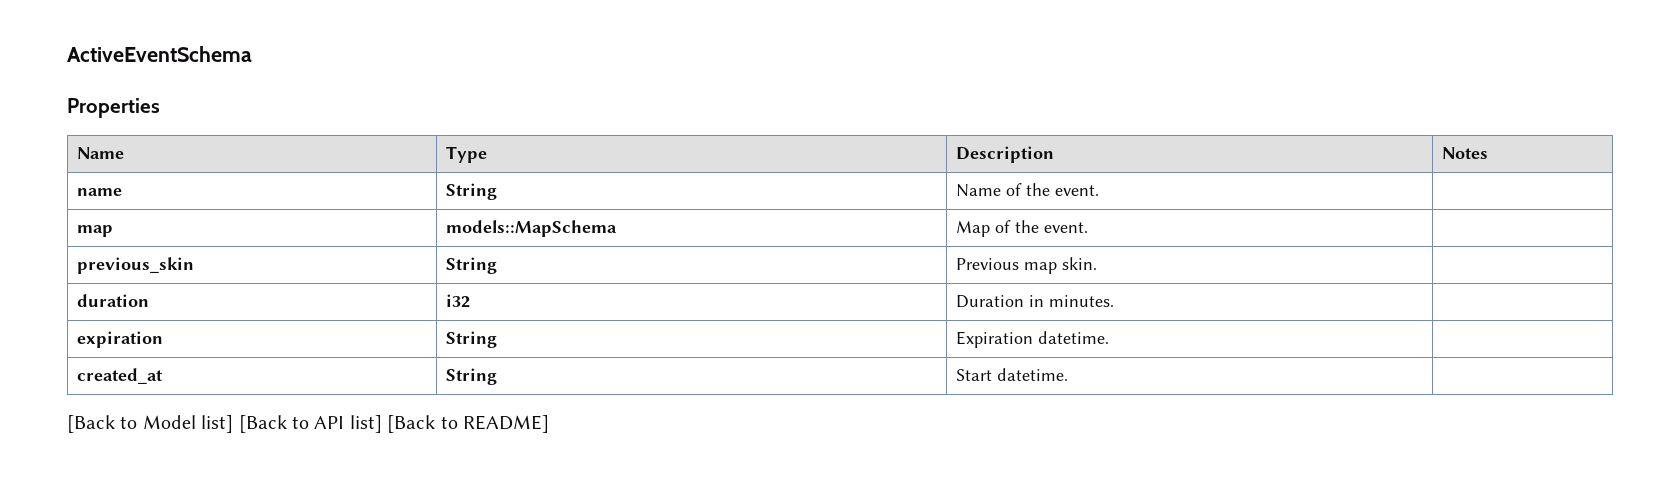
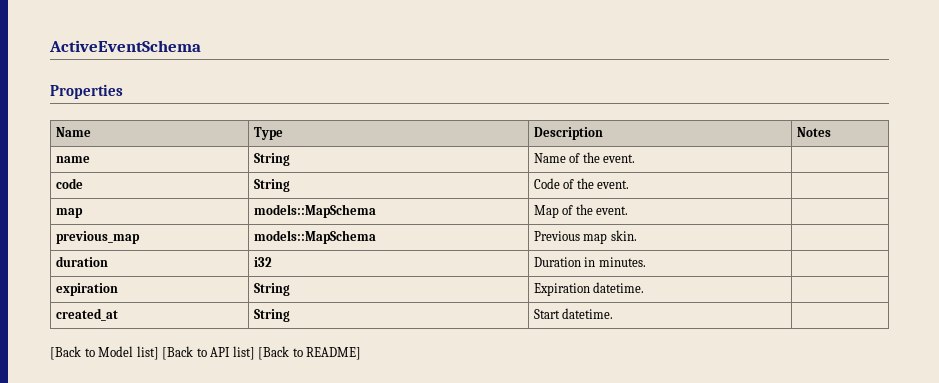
+ code | String | Code of the event. |
- previous_skin | String | Previous map skin. |
+ previous_map | models::MapSchema | Previous map skin. |

